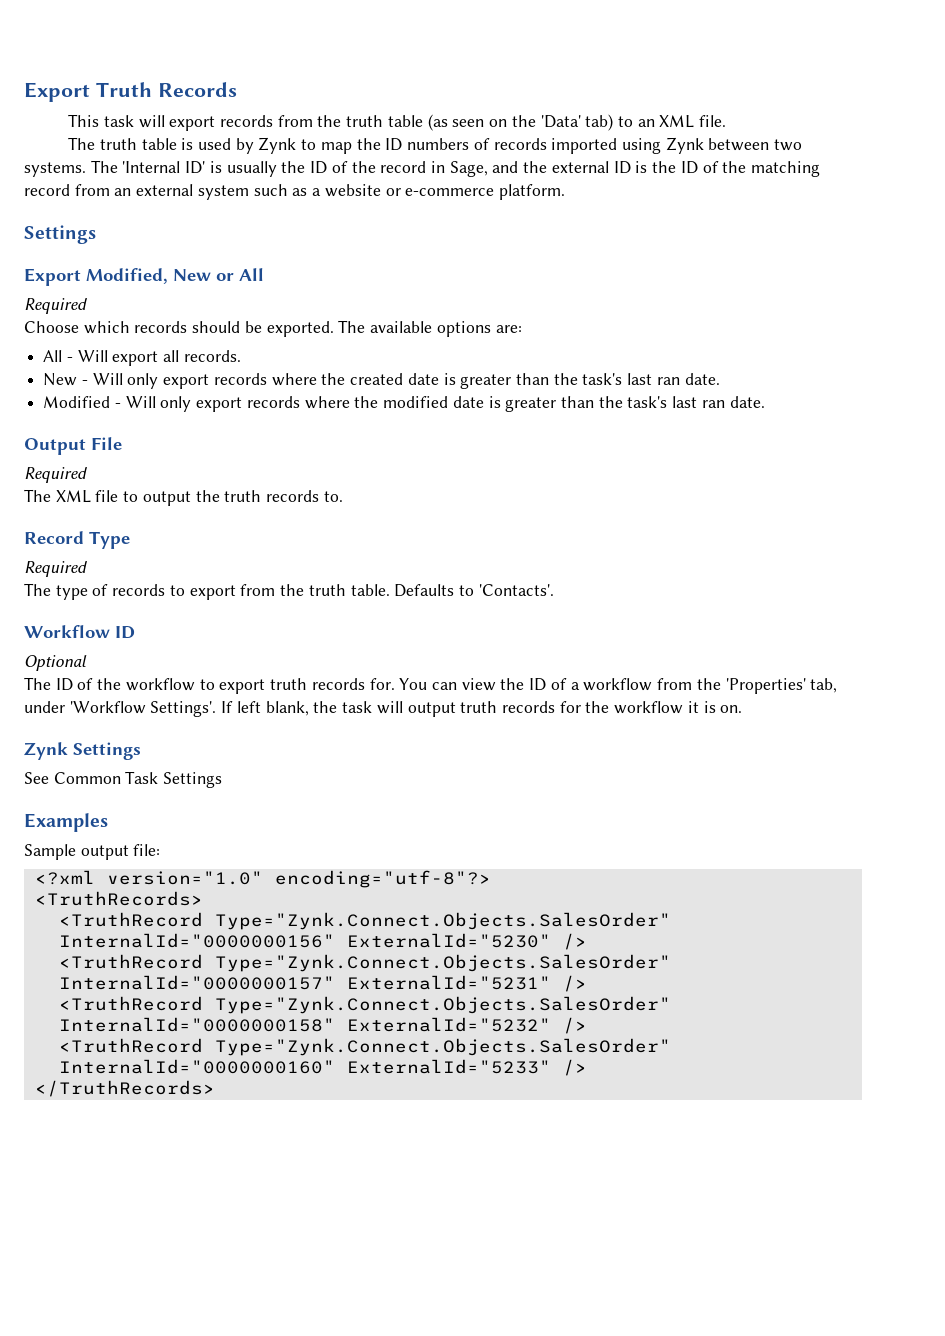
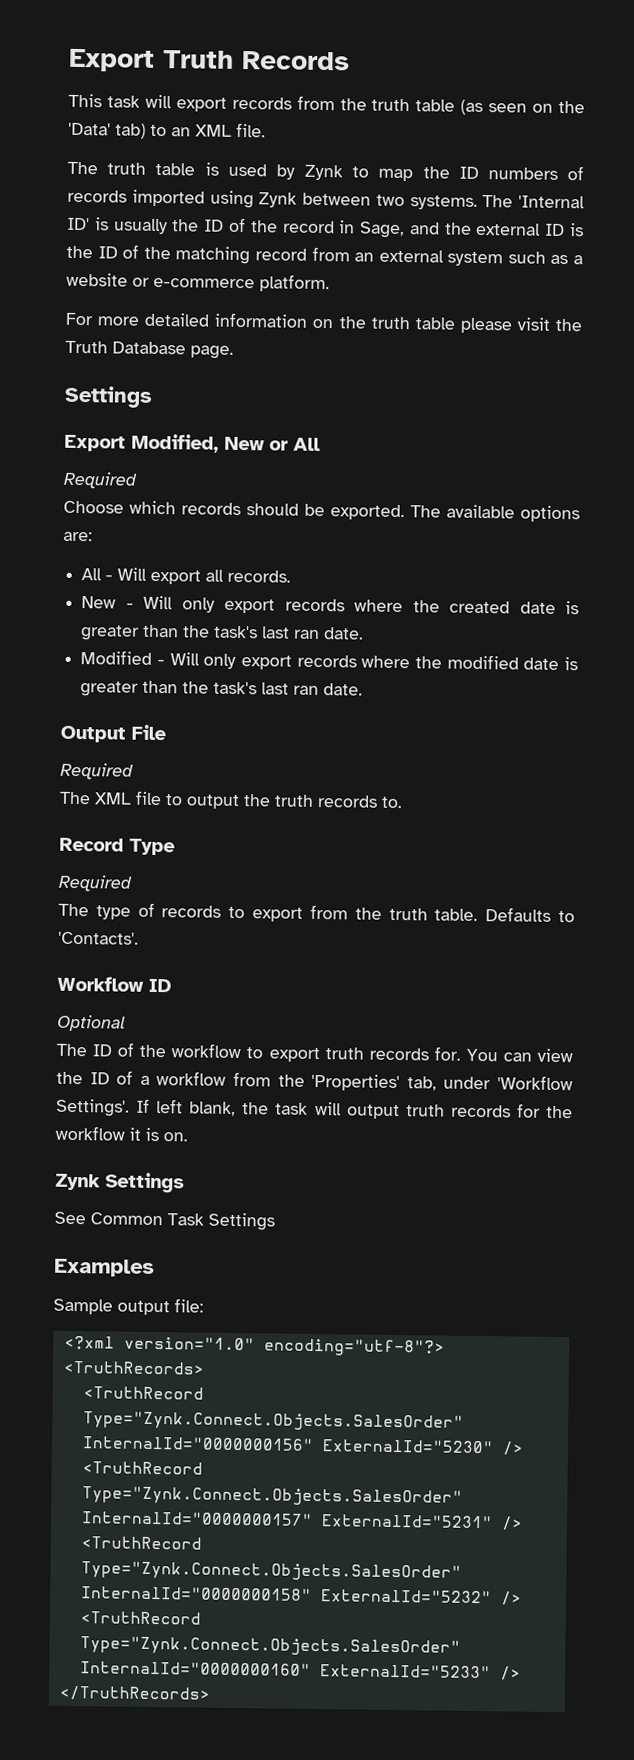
+ For more detailed information on the truth table please visit the Truth Database page.

